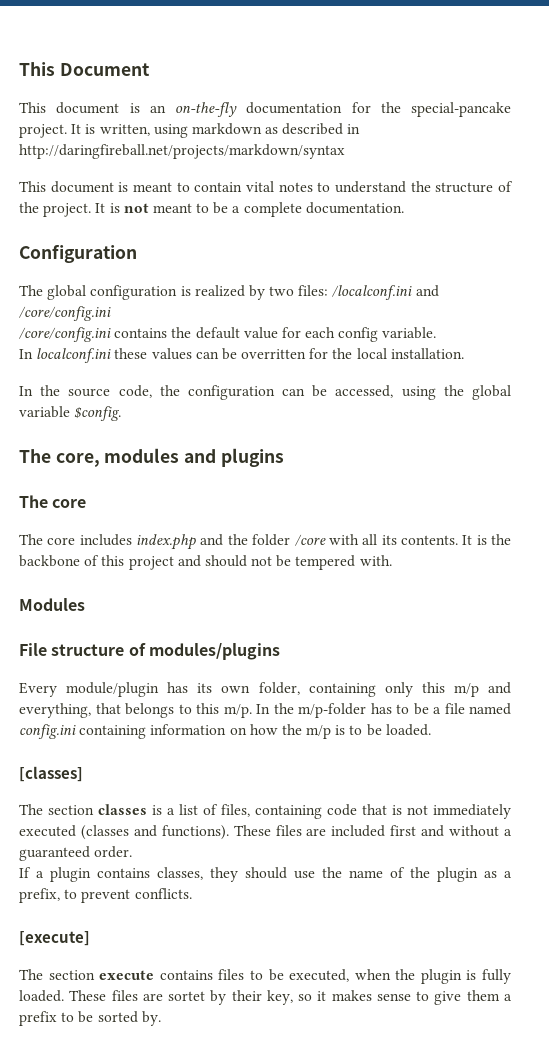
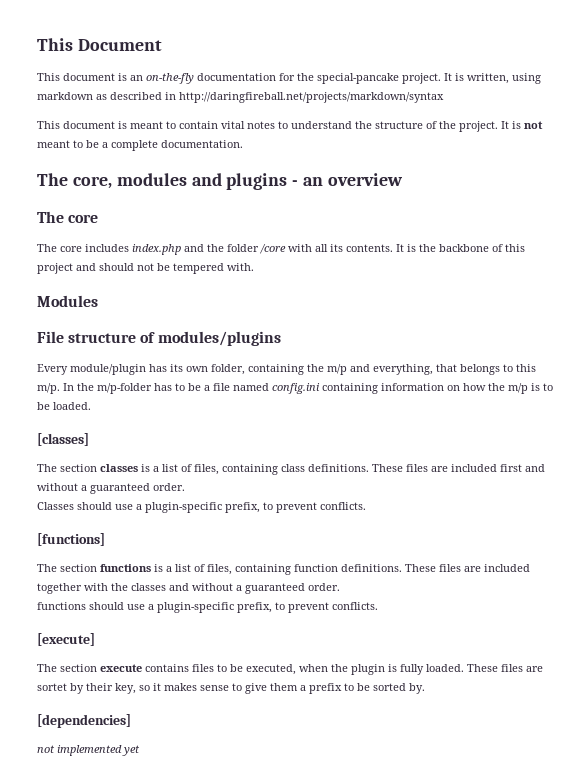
- Configuration
- The global configuration is realized by two files: /localconf.ini and /core/config.ini
- /core/config.ini contains the default value for each config variable.
- In localconf.ini these values can be overritten for the local installation.
- In the source code, the configuration can be accessed, using the global variable $config.
- The core, modules and plugins
+ The core, modules and plugins - an overview
- Every module/plugin has its own folder, containing only this m/p and everything, that belongs to this m/p.
+ Every module/plugin has its own folder, containing the m/p and everything, that belongs to this m/p.
- The section classes is a list of files, containing code that is not immediately executed (classes and functions).
+ The section classes is a list of files, containing class definitions.
- If a plugin contains classes, they should use the name of the plugin as a prefix, to prevent conflicts.
+ Classes should use a plugin-specific prefix, to prevent conflicts.
+ [functions]
+ The section functions is a list of files, containing function definitions. These files are included together with the classes and without a guaranteed order.
+ functions should use a plugin-specific prefix, to prevent conflicts.
+ [dependencies]
+ not implemented yet

